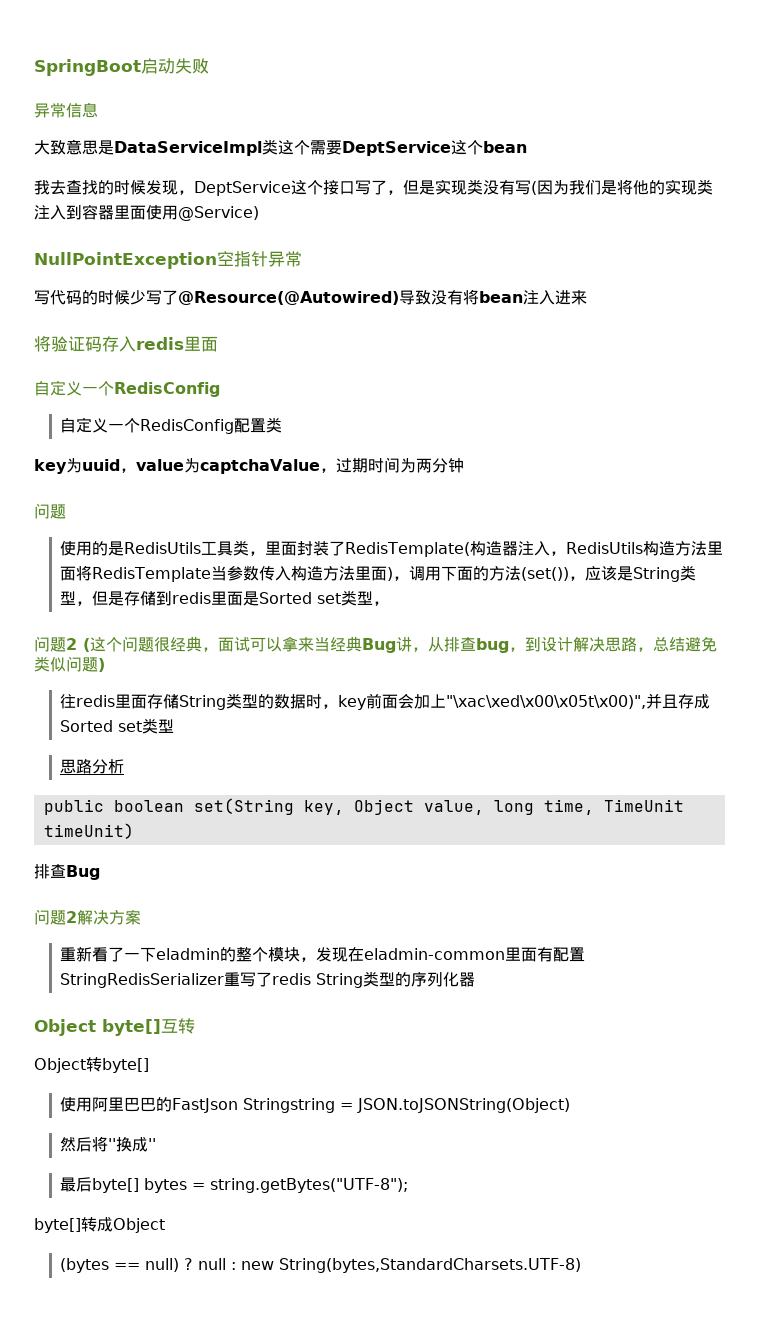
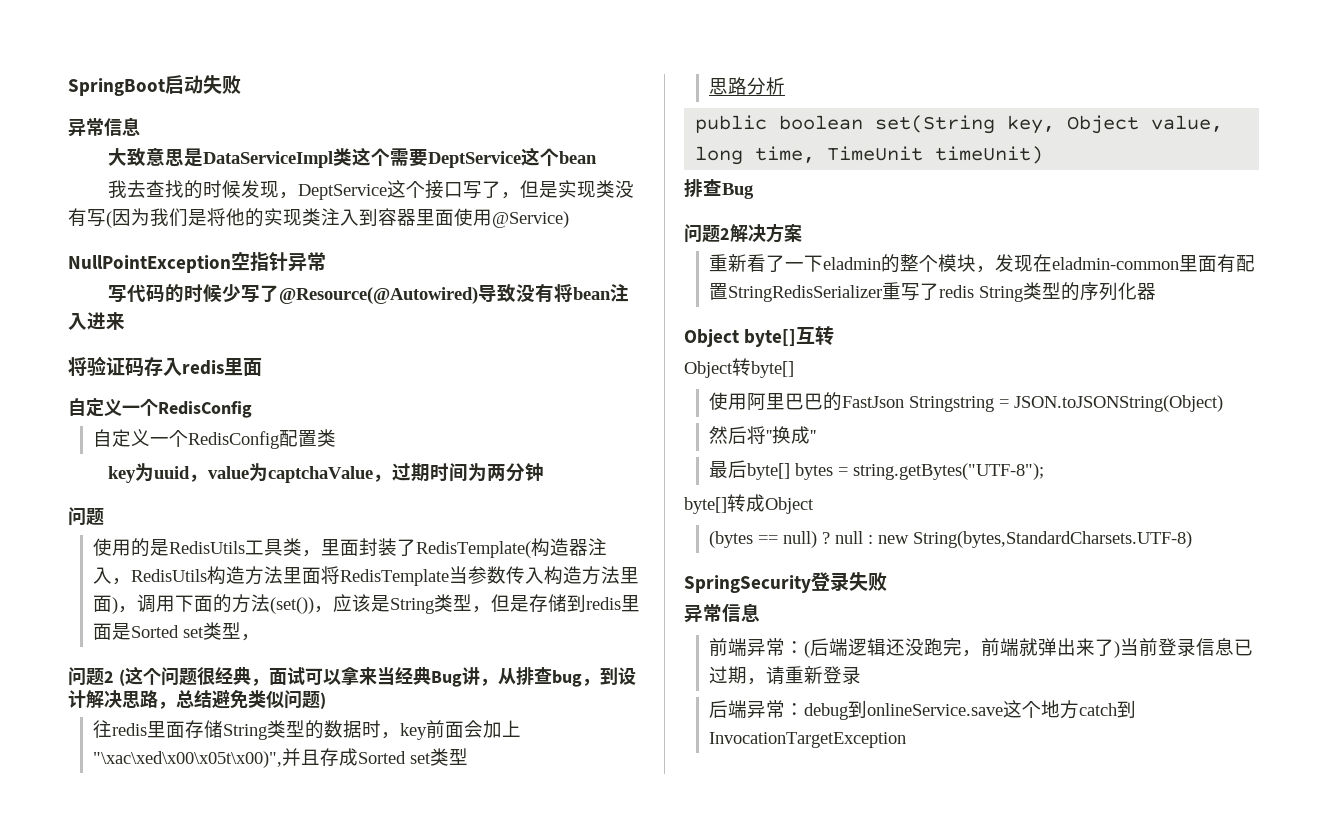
+ SpringSecurity登录失败
+ 异常信息
+ 前端异常：(后端逻辑还没跑完，前端就弹出来了)当前登录信息已过期，请重新登录
+ 后端异常：debug到onlineService.save这个地方catch到InvocationTargetException

